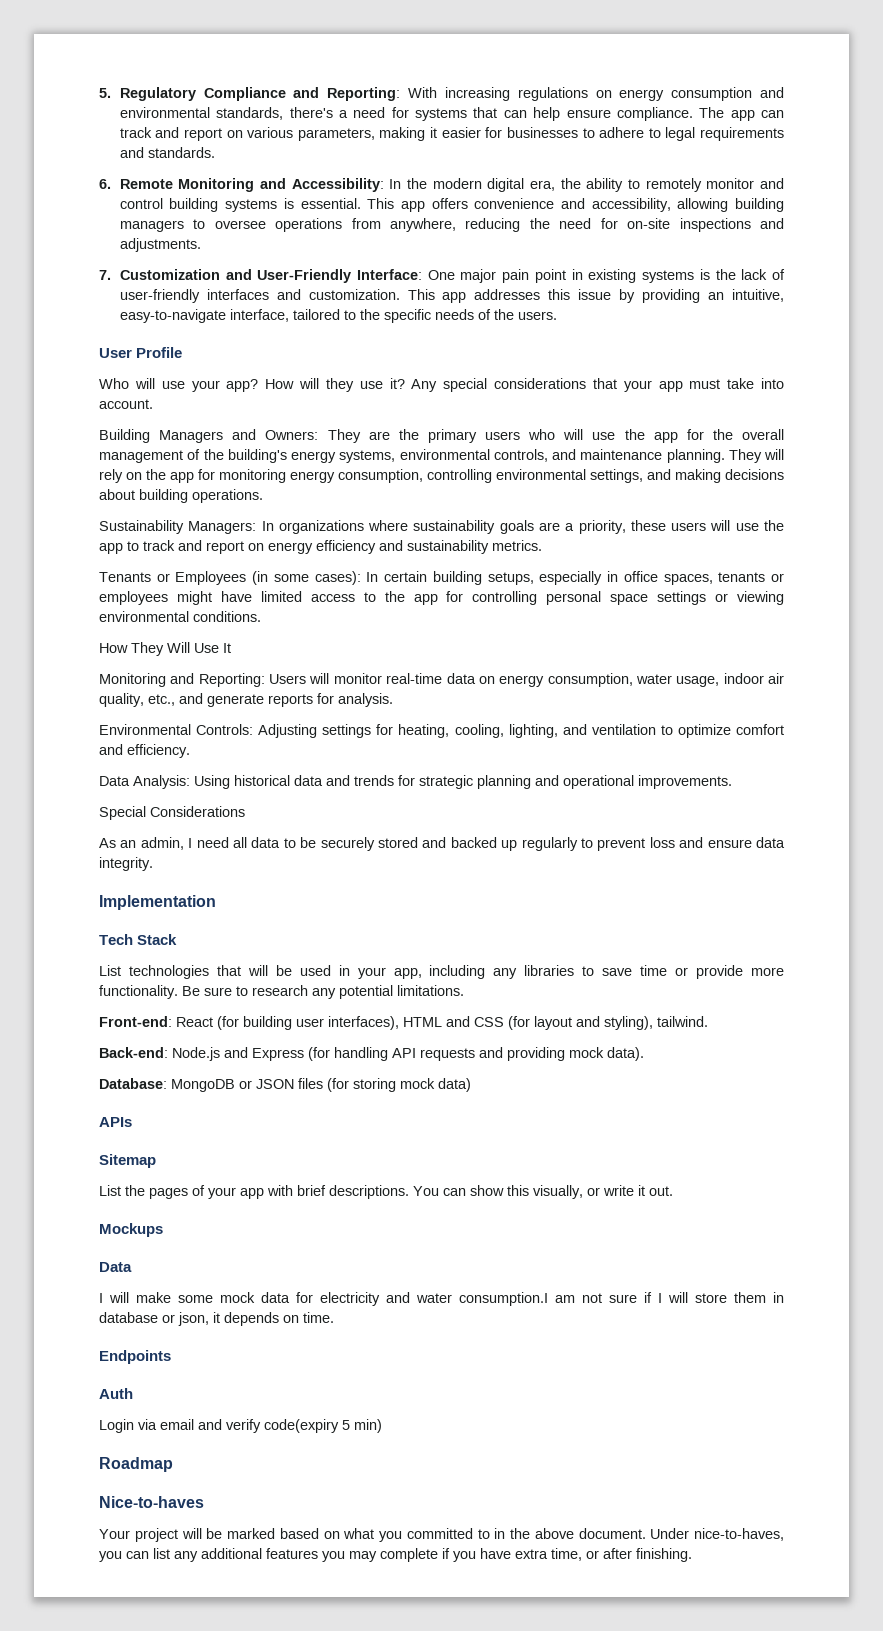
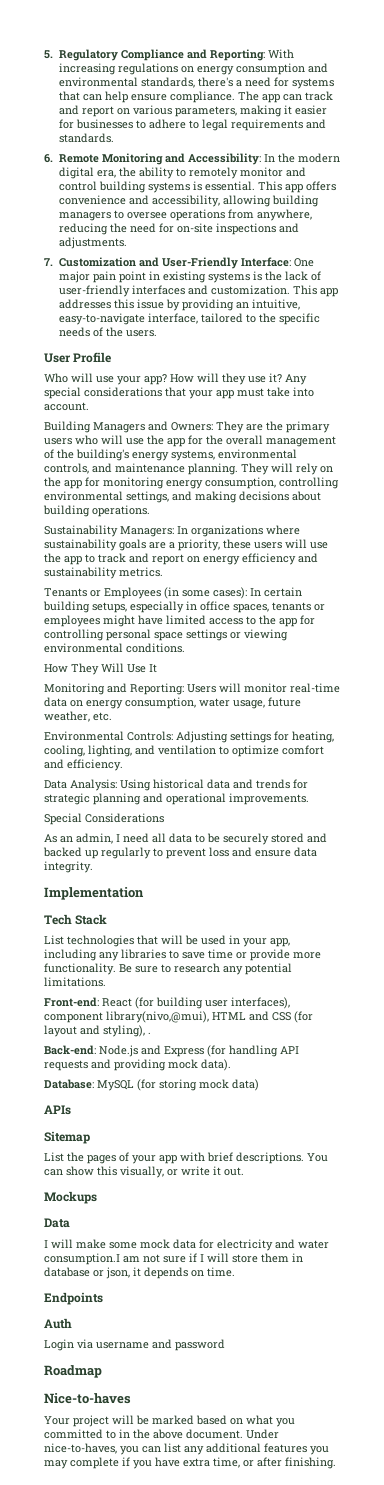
- Monitoring and Reporting: Users will monitor real-time data on energy consumption, water usage, indoor air quality, etc., and generate reports for analysis.
+ Monitoring and Reporting: Users will monitor real-time data on energy consumption, water usage, future weather, etc.
- Front-end: React (for building user interfaces), HTML and CSS (for layout and styling), tailwind.
+ Front-end: React (for building user interfaces), component library(nivo,@mui), HTML and CSS (for layout and styling), .
- Database: MongoDB or JSON files (for storing mock data)
+ Database: MySQL (for storing mock data)
- Login via email and verify code(expiry 5 min)
+ Login via username and password

